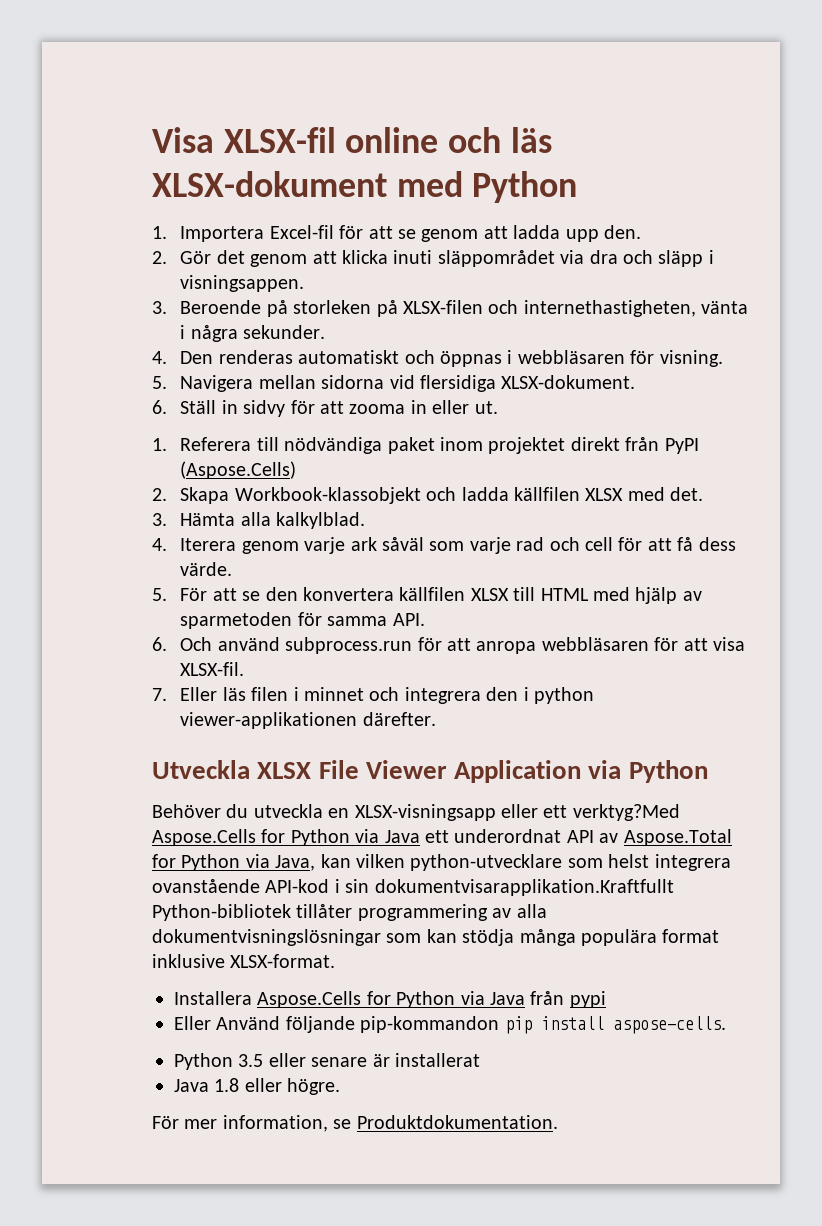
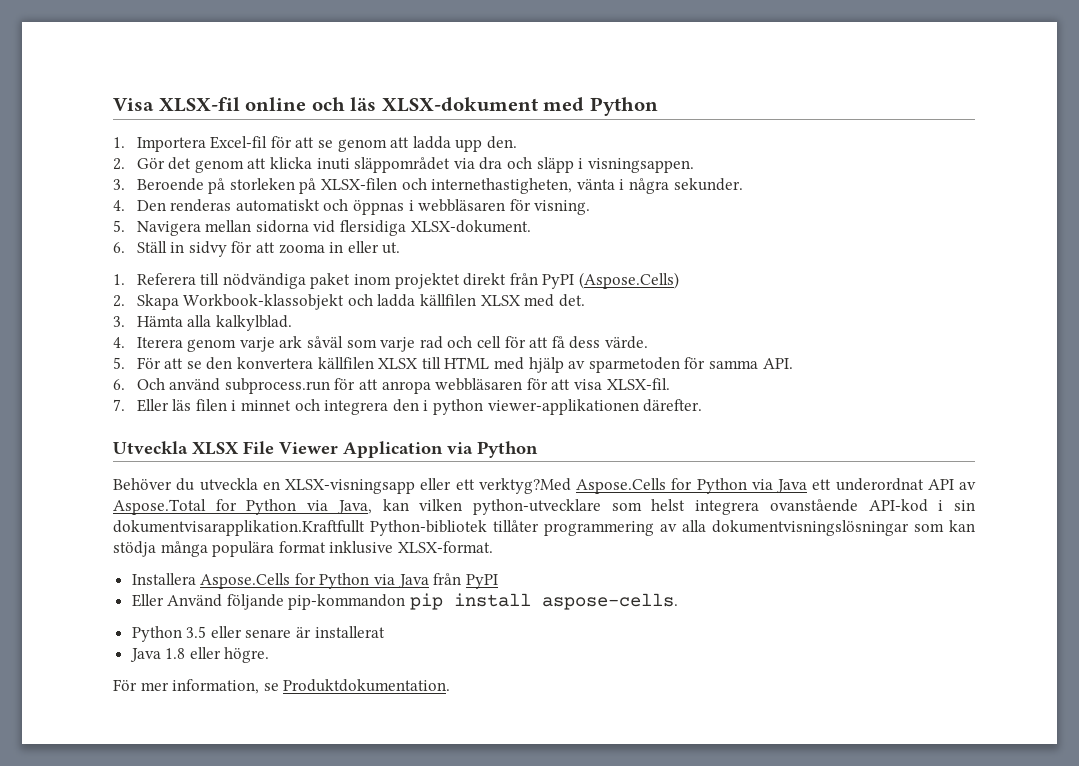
- Installera Aspose.Cells for Python via Java från pypi
+ Installera Aspose.Cells for Python via Java från PyPI

